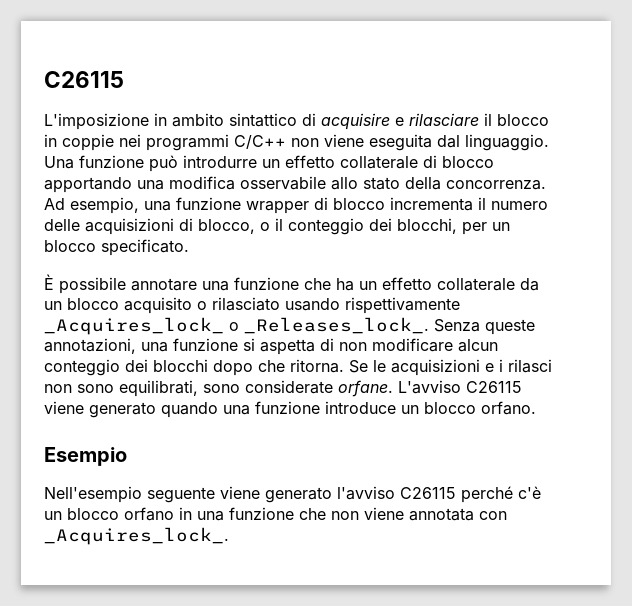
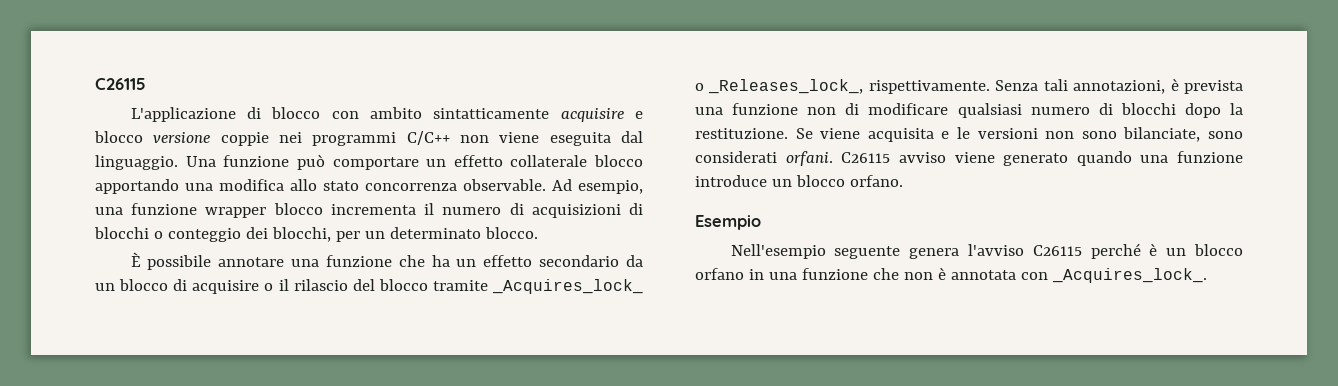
- L'imposizione in ambito sintattico di acquisire e rilasciare il blocco in coppie nei programmi C/C++ non viene eseguita dal linguaggio.
+ L'applicazione di blocco con ambito sintatticamente acquisire e blocco versione coppie nei programmi C/C++ non viene eseguita dal linguaggio.
- Una funzione può introdurre un effetto collaterale di blocco apportando una modifica osservabile allo stato della concorrenza.
+ Una funzione può comportare un effetto collaterale blocco apportando una modifica allo stato concorrenza observable.
- Ad esempio, una funzione wrapper di blocco incrementa il numero delle acquisizioni di blocco, o il conteggio dei blocchi, per un blocco specificato.
+ Ad esempio, una funzione wrapper blocco incrementa il numero di acquisizioni di blocchi o conteggio dei blocchi, per un determinato blocco.
- È possibile annotare una funzione che ha un effetto collaterale da un blocco acquisito o rilasciato usando rispettivamente _Acquires_lock_ o _Releases_lock_. Senza queste annotazioni, una funzione si aspetta di non modificare alcun conteggio dei blocchi dopo che ritorna. Se le acquisizioni e i rilasci non sono equilibrati, sono considerate orfane. L'avviso C26115 viene generato quando una funzione introduce un blocco orfano.
+ È possibile annotare una funzione che ha un effetto secondario da un blocco di acquisire o il rilascio del blocco tramite _Acquires_lock_ o _Releases_lock_, rispettivamente. Senza tali annotazioni, è prevista una funzione non di modificare qualsiasi numero di blocchi dopo la restituzione. Se viene acquisita e le versioni non sono bilanciate, sono considerati orfani. C26115 avviso viene generato quando una funzione introduce un blocco orfano.
- Nell'esempio seguente viene generato l'avviso C26115 perché c'è un blocco orfano in una funzione che non viene annotata con _Acquires_lock_.
+ Nell'esempio seguente genera l'avviso C26115 perché è un blocco orfano in una funzione che non è annotata con _Acquires_lock_.

